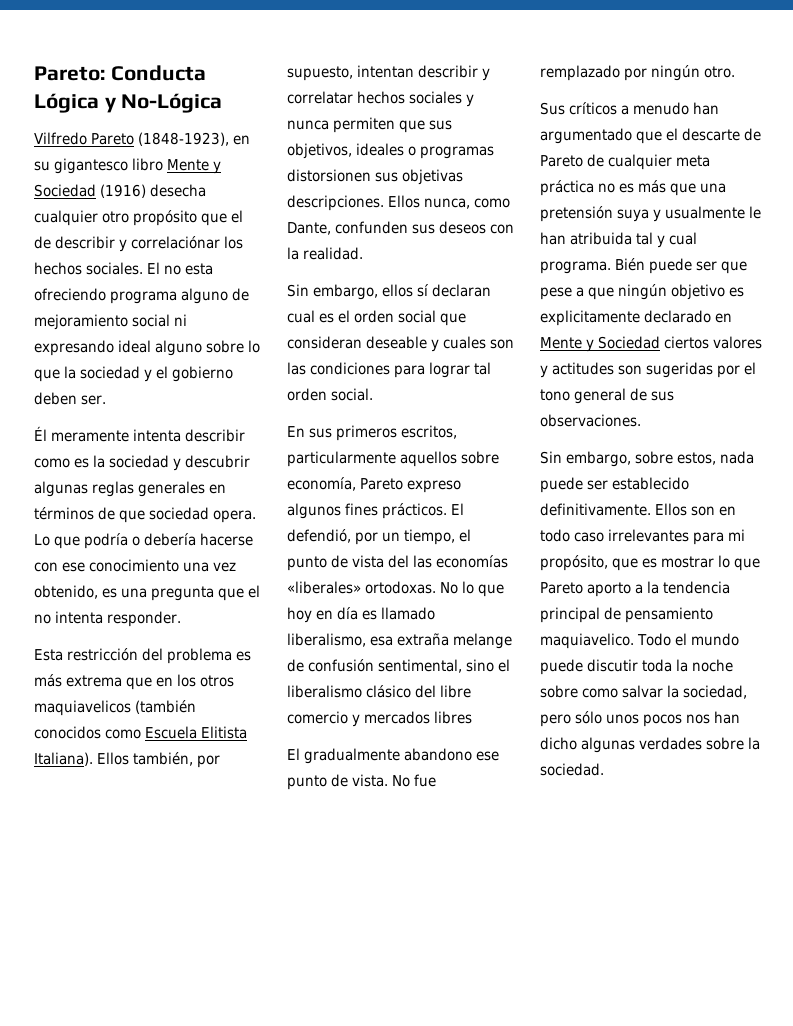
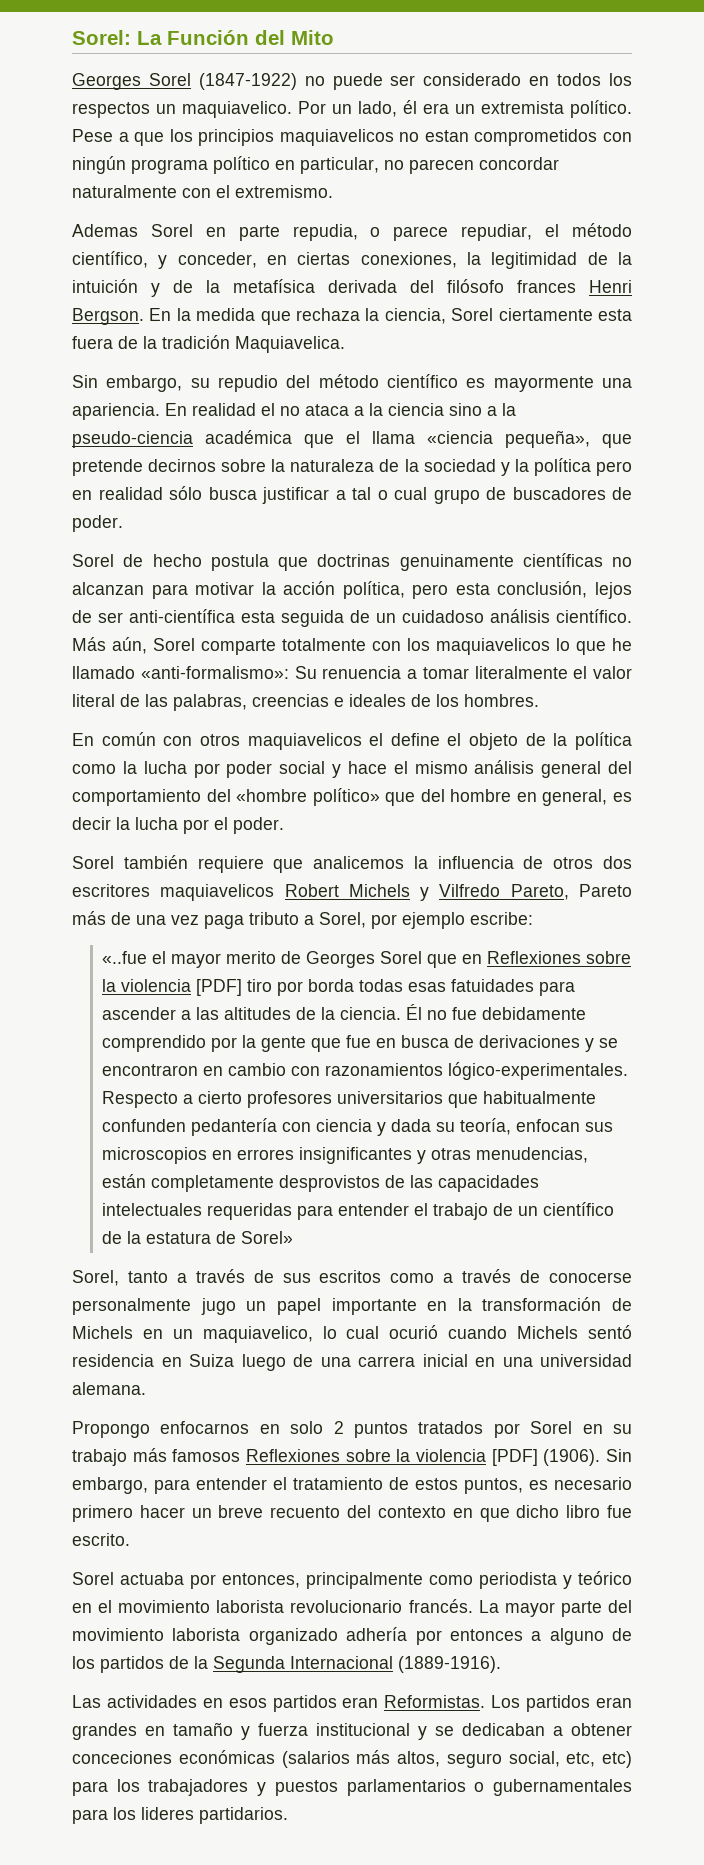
- Pareto: Conducta Lógica y No-Lógica
- Vilfredo Pareto (1848-1923), en su gigantesco libro Mente y Sociedad (1916) desecha cualquier otro propósito que el de describir y correlaciónar los hechos sociales. El no esta ofreciendo programa alguno de mejoramiento social ni expresando ideal alguno sobre lo que la sociedad y el gobierno deben ser.
- Él meramente intenta describir como es la sociedad y descubrir algunas reglas generales en términos de que sociedad opera. Lo que podría o debería hacerse con ese conocimiento una vez obtenido, es una pregunta que el no intenta responder.
- Esta restricción del problema es más extrema que en los otros maquiavelicos (también conocidos como Escuela Elitista Italiana). Ellos también, por supuesto, intentan describir y correlatar hechos sociales y nunca permiten que sus objetivos, ideales o programas distorsionen sus objetivas descripciones. Ellos nunca, como Dante, confunden sus deseos con la realidad.
- Sin embargo, ellos sí declaran cual es el orden social que consideran deseable y cuales son las condiciones para lograr tal orden social.
- En sus primeros escritos, particularmente aquellos sobre economía, Pareto expreso algunos fines prácticos. El defendió, por un tiempo, el punto de vista del las economías «liberales» ortodoxas. No lo que hoy en día es llamado liberalismo, esa extraña melange de confusión sentimental, sino el liberalismo clásico del libre comercio y mercados libres
- El gradualmente abandono ese punto de vista. No fue remplazado por ningún otro.
- Sus críticos a menudo han argumentado que el descarte de Pareto de cualquier meta práctica no es más que una pretensión suya y usualmente le han atribuida tal y cual programa. Bién puede ser que pese a que ningún objetivo es explicitamente declarado en Mente y Sociedad ciertos valores y actitudes son sugeridas por el tono general de sus observaciones.
- Sin embargo, sobre estos, nada puede ser establecido definitivamente. Ellos son en todo caso irrelevantes para mi propósito, que es mostrar lo que Pareto aporto a la tendencia principal de pensamiento maquiavelico. Todo el mundo puede discutir toda la noche sobre como salvar la sociedad, pero sólo unos pocos nos han dicho algunas verdades sobre la sociedad.
+ Sorel: La Función del Mito
+ Georges Sorel (1847-1922) no puede ser considerado en todos los respectos un maquiavelico. Por un lado, él era un extremista político. Pese a que los principios maquiavelicos no estan comprometidos con ningún programa político en particular, no parecen concordar naturalmente con el extremismo.
+ Ademas Sorel en parte repudia, o parece repudiar, el método científico, y conceder, en ciertas conexiones, la legitimidad de la intuición y de la metafísica derivada del filósofo frances Henri Bergson. En la medida que rechaza la ciencia, Sorel ciertamente esta fuera de la tradición Maquiavelica.
+ Sin embargo, su repudio del método científico es mayormente una apariencia. En realidad el no ataca a la ciencia sino a la pseudo-ciencia académica que el llama «ciencia pequeña», que pretende decirnos sobre la naturaleza de la sociedad y la política pero en realidad sólo busca justificar a tal o cual grupo de buscadores de poder.
+ Sorel de hecho postula que doctrinas genuinamente científicas no alcanzan para motivar la acción política, pero esta conclusión, lejos de ser anti-científica esta seguida de un cuidadoso análisis científico. Más aún, Sorel comparte totalmente con los maquiavelicos lo que he llamado «anti-formalismo»: Su renuencia a tomar literalmente el valor literal de las palabras, creencias e ideales de los hombres.
+ En común con otros maquiavelicos el define el objeto de la política como la lucha por poder social y hace el mismo análisis general del comportamiento del «hombre político» que del hombre en general, es decir la lucha por el poder.
+ Sorel también requiere que analicemos la influencia de otros dos escritores maquiavelicos Robert Michels y Vilfredo Pareto, Pareto más de una vez paga tributo a Sorel, por ejemplo escribe:
+ «..fue el mayor merito de Georges Sorel que en Reflexiones sobre la violencia [PDF] tiro por borda todas esas fatuidades para ascender a las altitudes de la ciencia. Él no fue debidamente comprendido por la gente que fue en busca de derivaciones y se encontraron en cambio con razonamientos lógico-experimentales. Respecto a cierto profesores universitarios que habitualmente confunden pedantería con ciencia y dada su teoría, enfocan sus microscopios en errores insignificantes y otras menudencias, están completamente desprovistos de las capacidades intelectuales requeridas para entender el trabajo de un científico de la estatura de Sorel»
+ Sorel, tanto a través de sus escritos como a través de conocerse personalmente jugo un papel importante en la transformación de Michels en un maquiavelico, lo cual ocurió cuando Michels sentó residencia en Suiza luego de una carrera inicial en una universidad alemana.
+ Propongo enfocarnos en solo 2 puntos tratados por Sorel en su trabajo más famosos Reflexiones sobre la violencia [PDF] (1906). Sin embargo, para entender el tratamiento de estos puntos, es necesario primero hacer un breve recuento del contexto en que dicho libro fue escrito.
+ Sorel actuaba por entonces, principalmente como periodista y teórico en el movimiento laborista revolucionario francés. La mayor parte del movimiento laborista organizado adhería por entonces a alguno de los partidos de la Segunda Internacional (1889-1916).
+ Las actividades en esos partidos eran Reformistas. Los partidos eran grandes en tamaño y fuerza institucional y se dedicaban a obtener conceciones económicas (salarios más altos, seguro social, etc, etc) para los trabajadores y puestos parlamentarios o gubernamentales para los lideres partidarios.

